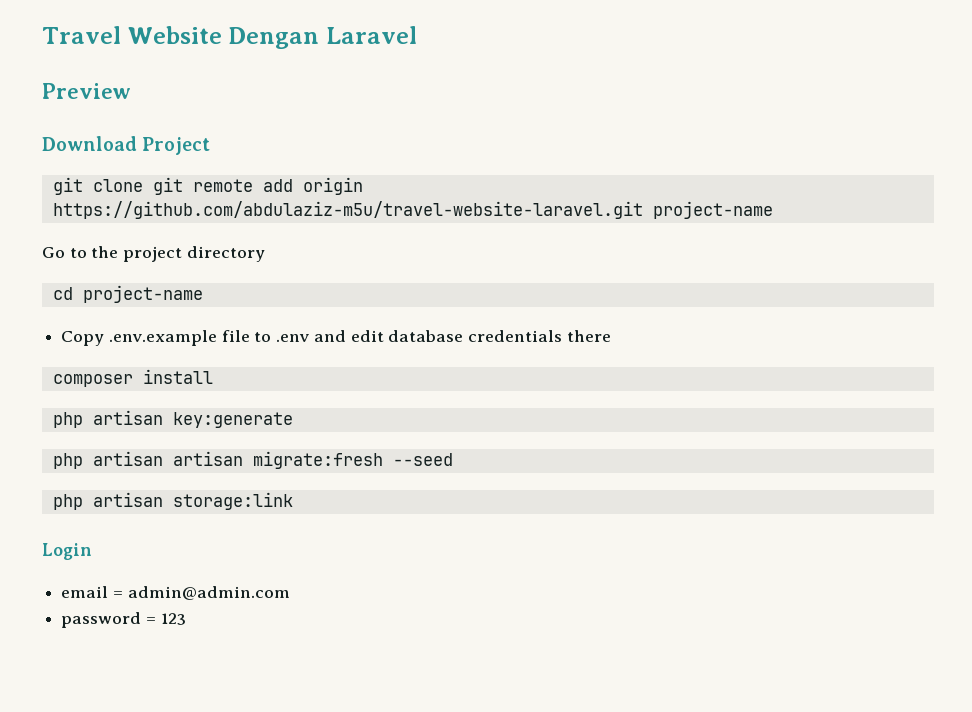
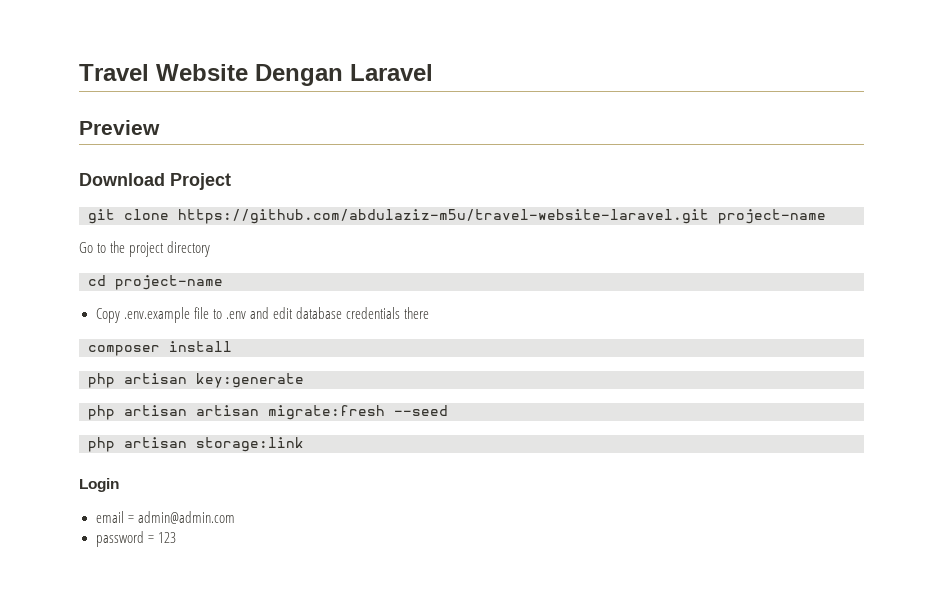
- git clone git remote add origin https://github.com/abdulaziz-m5u/travel-website-laravel.git project-name
+ git clone https://github.com/abdulaziz-m5u/travel-website-laravel.git project-name

